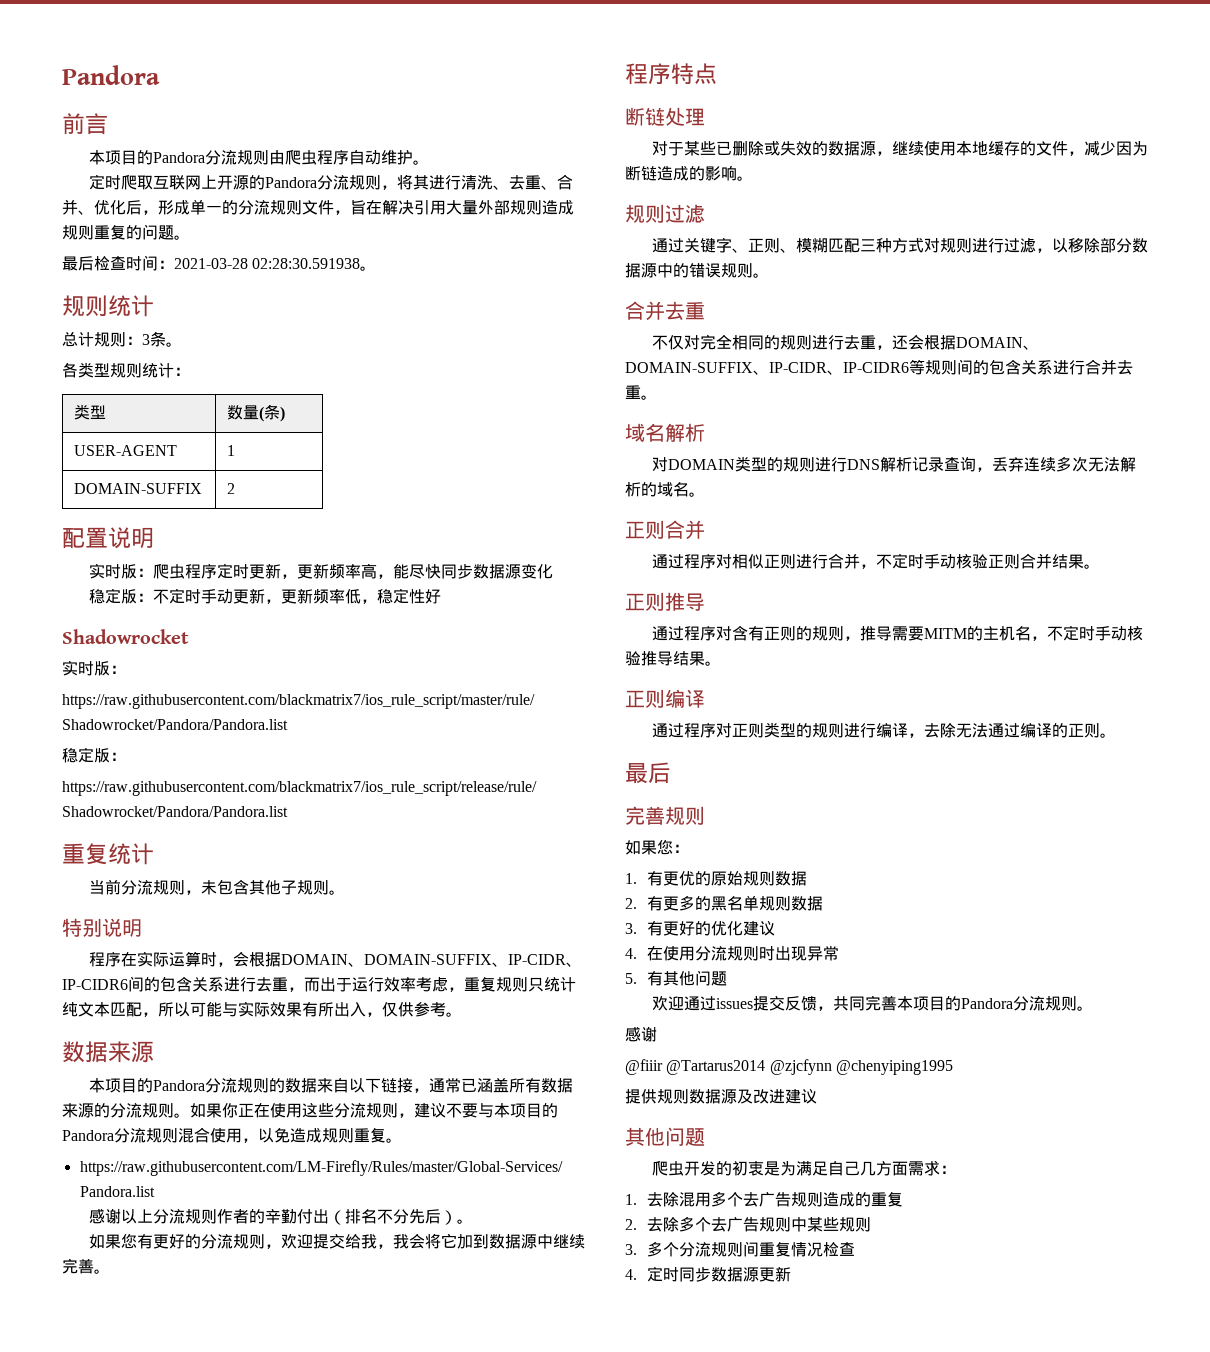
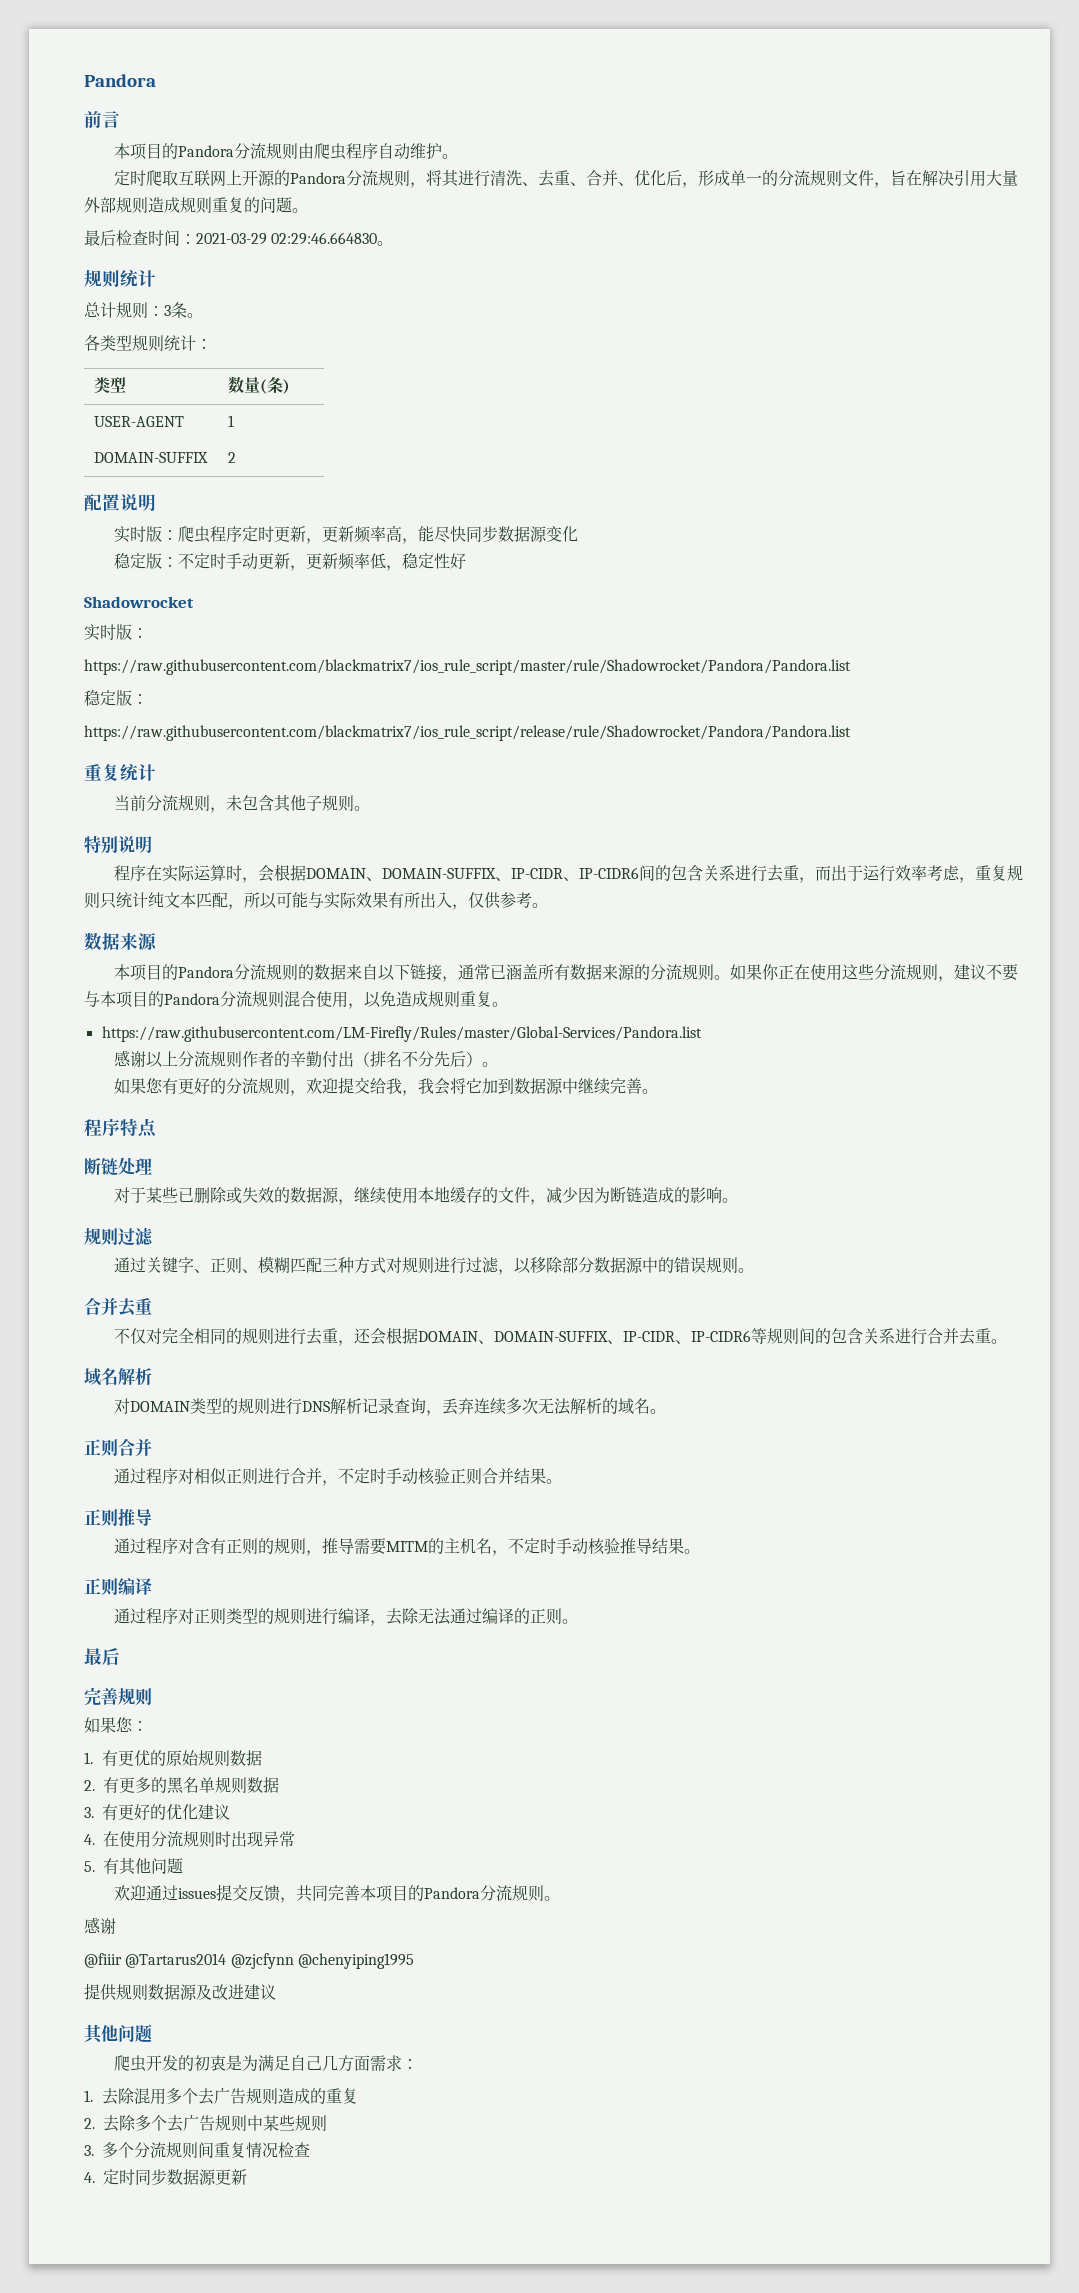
- 最后检查时间：2021-03-28 02:28:30.591938。
+ 最后检查时间：2021-03-29 02:29:46.664830。

